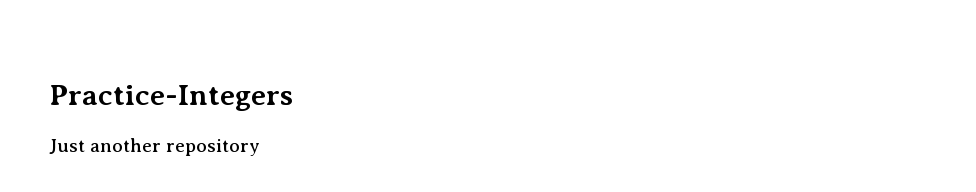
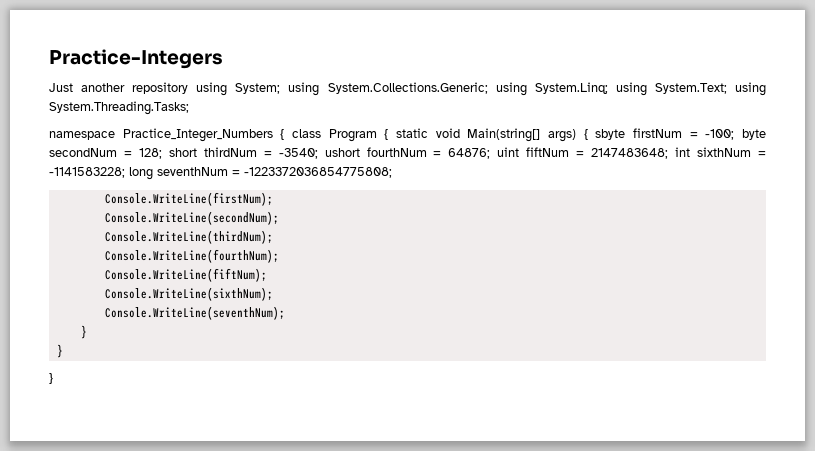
- Just another repository
+ Just another repository using System; using System.Collections.Generic; using System.Linq; using System.Text; using System.Threading.Tasks;
+ namespace Practice_Integer_Numbers { class Program { static void Main(string[] args) { sbyte firstNum = -100; byte secondNum = 128; short thirdNum = -3540; ushort fourthNum = 64876; uint fiftNum = 2147483648; int sixthNum = -1141583228; long seventhNum = -1223372036854775808;
+ Console.WriteLine(firstNum);
+ Console.WriteLine(secondNum);
+ Console.WriteLine(thirdNum);
+ Console.WriteLine(fourthNum);
+ Console.WriteLine(fiftNum);
+ Console.WriteLine(sixthNum);
+ Console.WriteLine(seventhNum);
+ }
+ }
+ }

